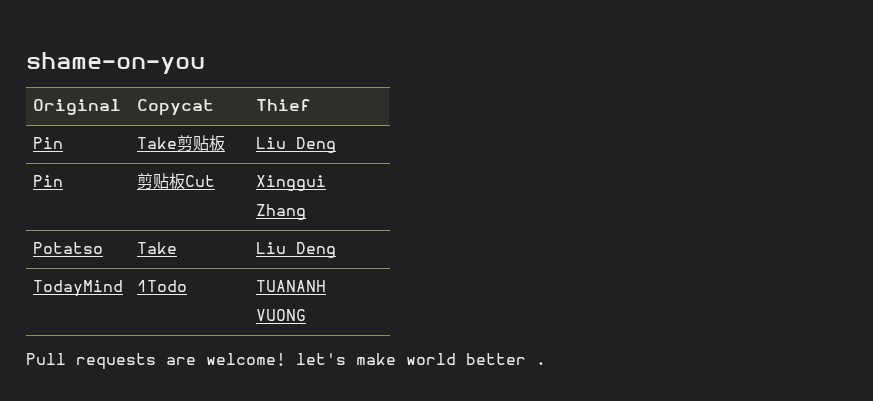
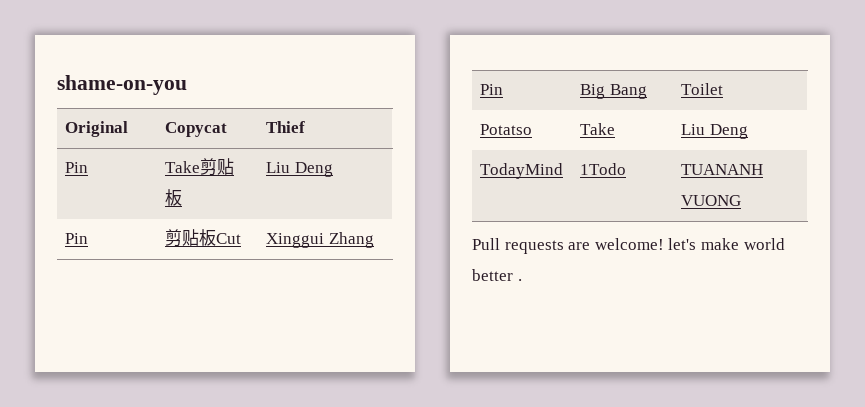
+ Pin | Big Bang | Toilet

